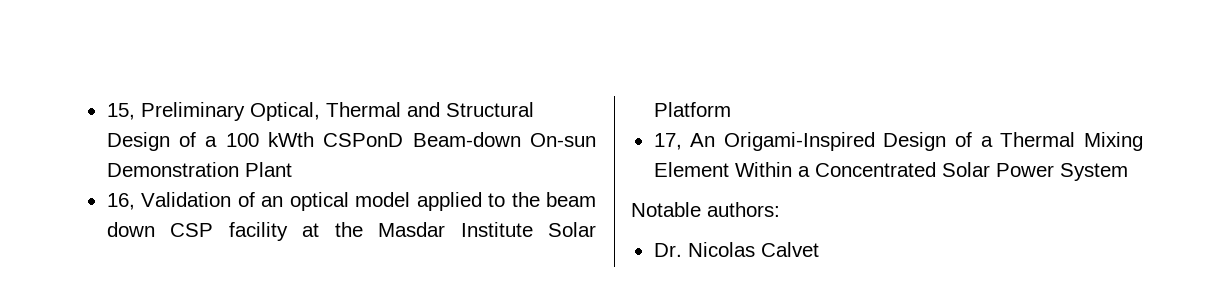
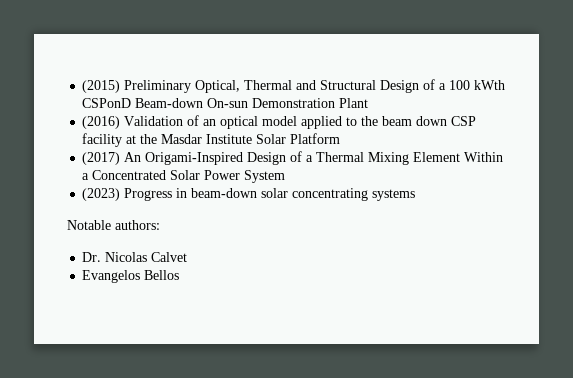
- 15, Preliminary Optical, Thermal and Structural Design of a 100 kWth CSPonD Beam-down On-sun Demonstration Plant
+ (2015) Preliminary Optical, Thermal and Structural Design of a 100 kWth CSPonD Beam-down On-sun Demonstration Plant
- 16, Validation of an optical model applied to the beam down CSP facility at the Masdar Institute Solar Platform
+ (2016) Validation of an optical model applied to the beam down CSP facility at the Masdar Institute Solar Platform
- 17, An Origami-Inspired Design of a Thermal Mixing Element Within a Concentrated Solar Power System
+ (2017) An Origami-Inspired Design of a Thermal Mixing Element Within a Concentrated Solar Power System
+ (2023) Progress in beam-down solar concentrating systems
+ Evangelos Bellos

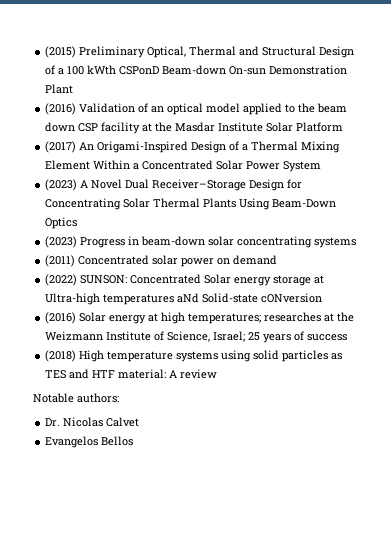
+ (2023) A Novel Dual Receiver–Storage Design for Concentrating Solar Thermal Plants Using Beam-Down Optics
+ (2011) Concentrated solar power on demand
+ (2022) SUNSON: Concentrated Solar energy storage at Ultra-high temperatures aNd Solid-state cONversion
+ (2016) Solar energy at high temperatures; researches at the Weizmann Institute of Science, Israel; 25 years of success
+ (2018) High temperature systems using solid particles as TES and HTF material: A review

